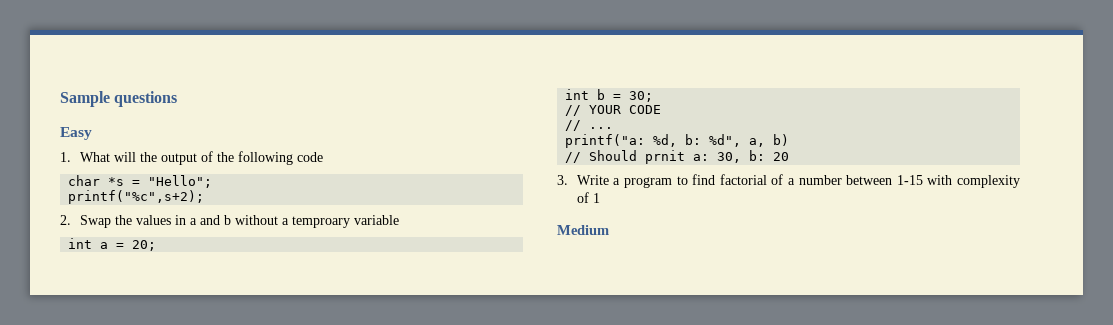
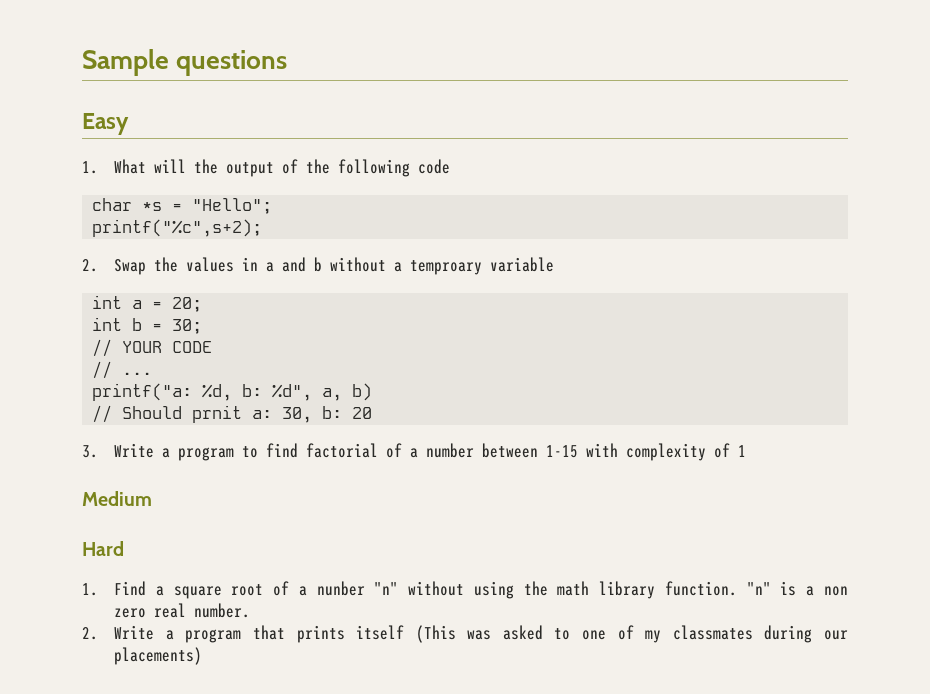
+ Hard
+ 1. Find a square root of a nunber "n" without using the math library function. "n" is a non zero real number.
+ 2. Write a program that prints itself (This was asked to one of my classmates during our placements)

